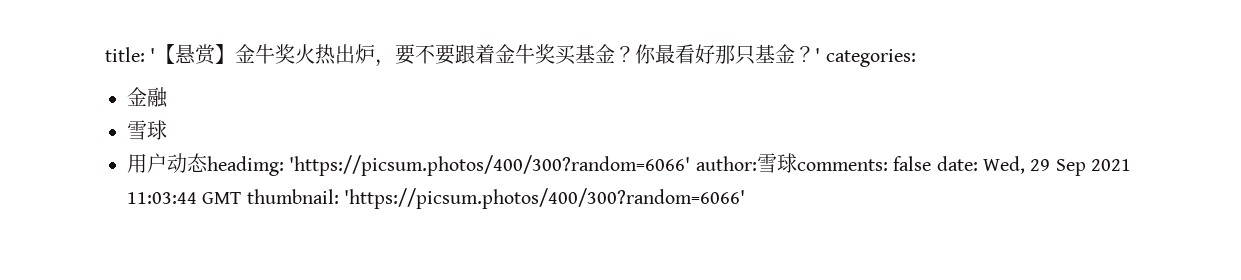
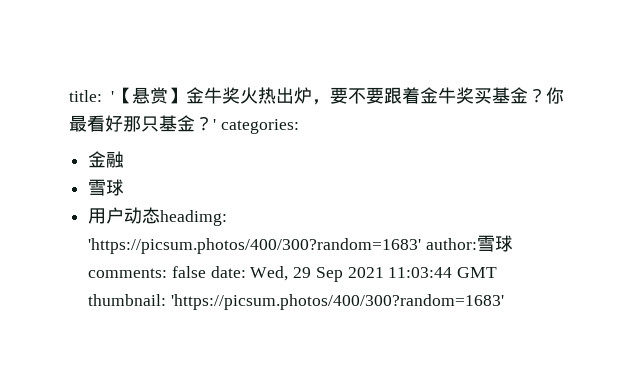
- 用户动态headimg: 'https://picsum.photos/400/300?random=6066' author:雪球comments: false date: Wed, 29 Sep 2021 11:03:44 GMT thumbnail: 'https://picsum.photos/400/300?random=6066'
+ 用户动态headimg: 'https://picsum.photos/400/300?random=1683' author:雪球comments: false date: Wed, 29 Sep 2021 11:03:44 GMT thumbnail: 'https://picsum.photos/400/300?random=1683'

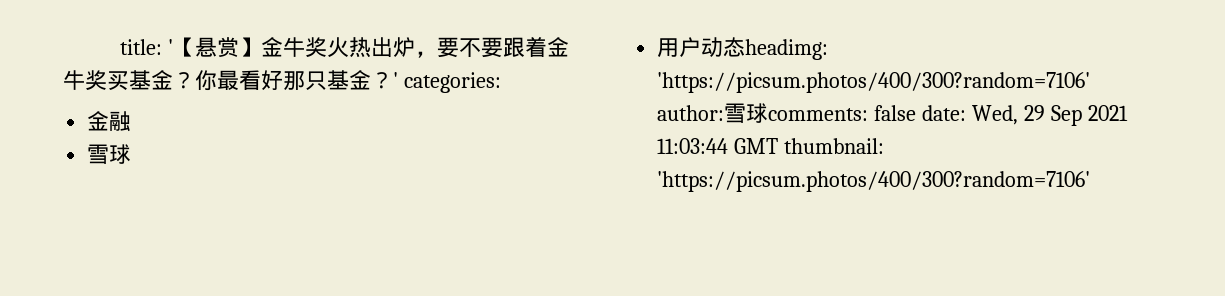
- 用户动态headimg: 'https://picsum.photos/400/300?random=1683' author:雪球comments: false date: Wed, 29 Sep 2021 11:03:44 GMT thumbnail: 'https://picsum.photos/400/300?random=1683'
+ 用户动态headimg: 'https://picsum.photos/400/300?random=7106' author:雪球comments: false date: Wed, 29 Sep 2021 11:03:44 GMT thumbnail: 'https://picsum.photos/400/300?random=7106'

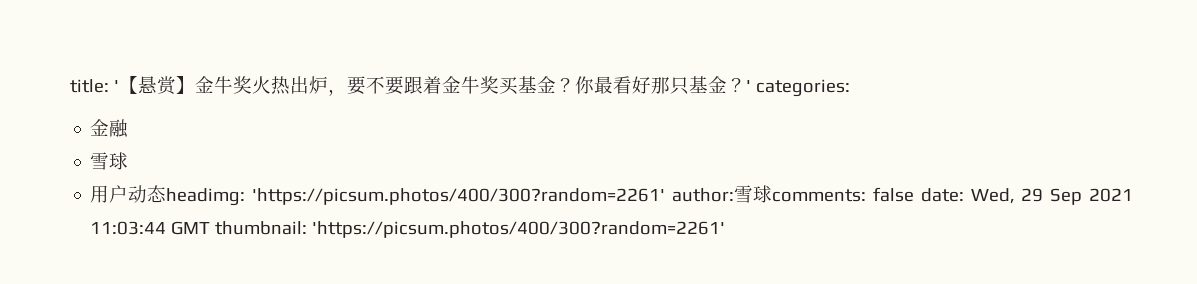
- 用户动态headimg: 'https://picsum.photos/400/300?random=7106' author:雪球comments: false date: Wed, 29 Sep 2021 11:03:44 GMT thumbnail: 'https://picsum.photos/400/300?random=7106'
+ 用户动态headimg: 'https://picsum.photos/400/300?random=2261' author:雪球comments: false date: Wed, 29 Sep 2021 11:03:44 GMT thumbnail: 'https://picsum.photos/400/300?random=2261'

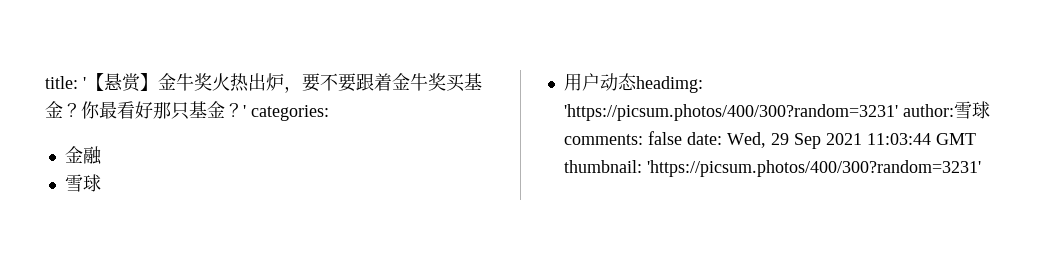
- 用户动态headimg: 'https://picsum.photos/400/300?random=2261' author:雪球comments: false date: Wed, 29 Sep 2021 11:03:44 GMT thumbnail: 'https://picsum.photos/400/300?random=2261'
+ 用户动态headimg: 'https://picsum.photos/400/300?random=3231' author:雪球comments: false date: Wed, 29 Sep 2021 11:03:44 GMT thumbnail: 'https://picsum.photos/400/300?random=3231'

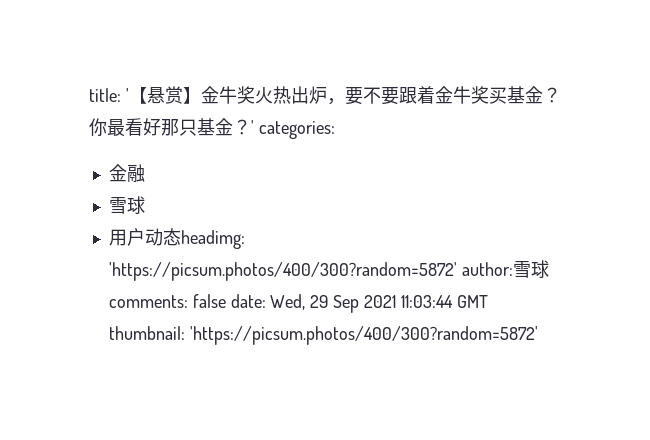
- 用户动态headimg: 'https://picsum.photos/400/300?random=3231' author:雪球comments: false date: Wed, 29 Sep 2021 11:03:44 GMT thumbnail: 'https://picsum.photos/400/300?random=3231'
+ 用户动态headimg: 'https://picsum.photos/400/300?random=5872' author:雪球comments: false date: Wed, 29 Sep 2021 11:03:44 GMT thumbnail: 'https://picsum.photos/400/300?random=5872'

